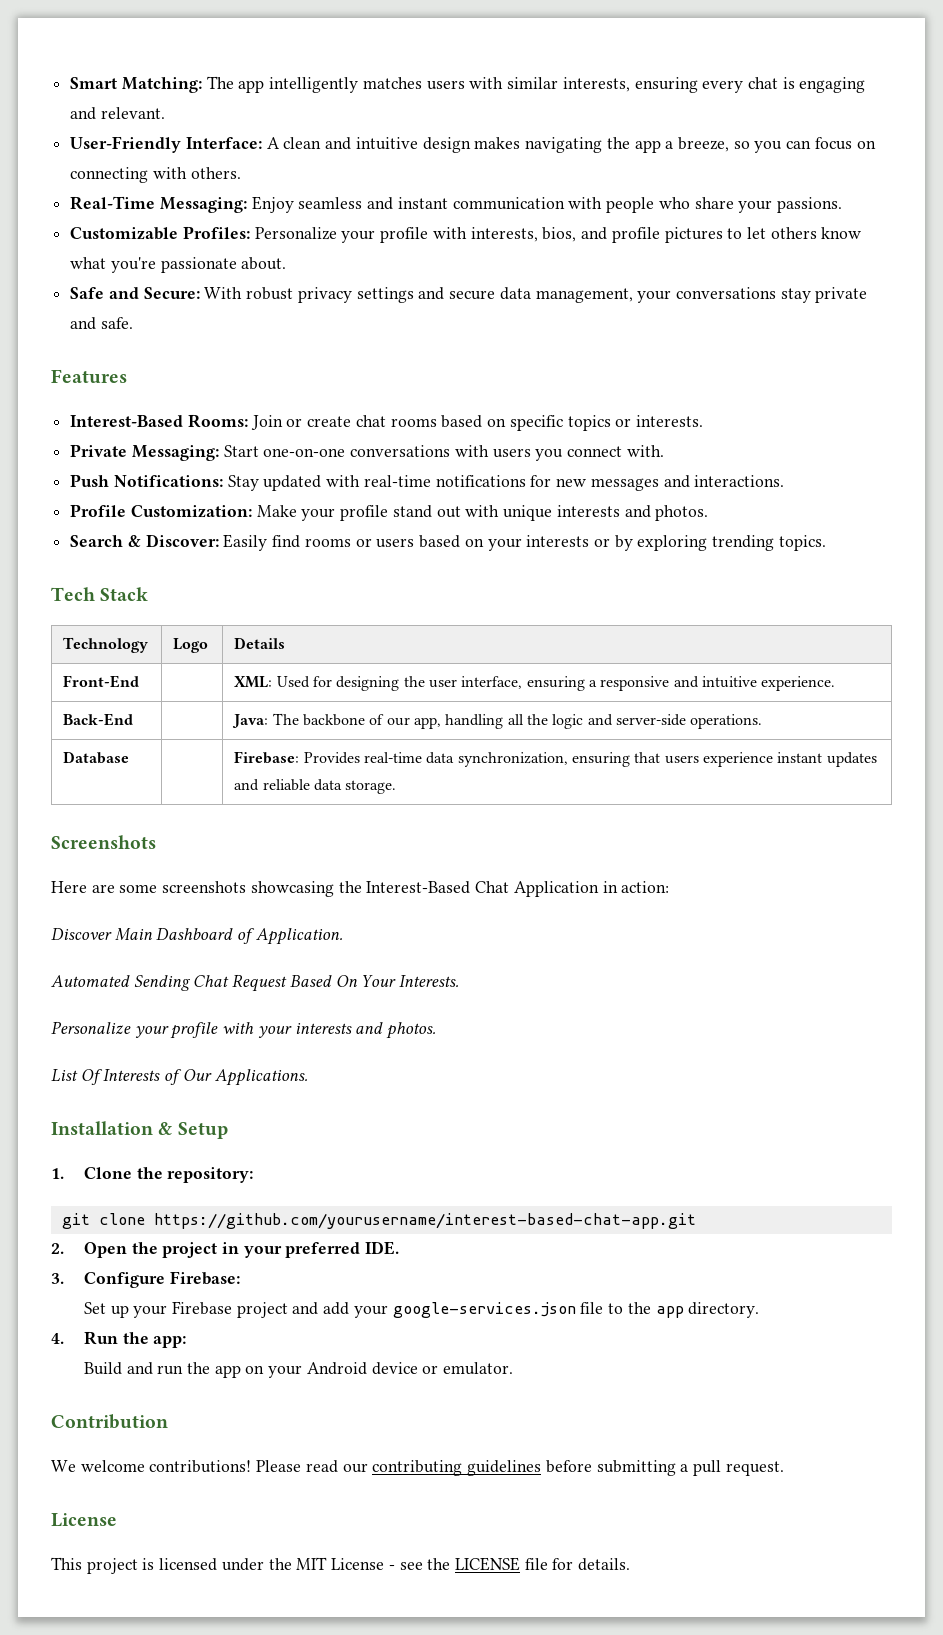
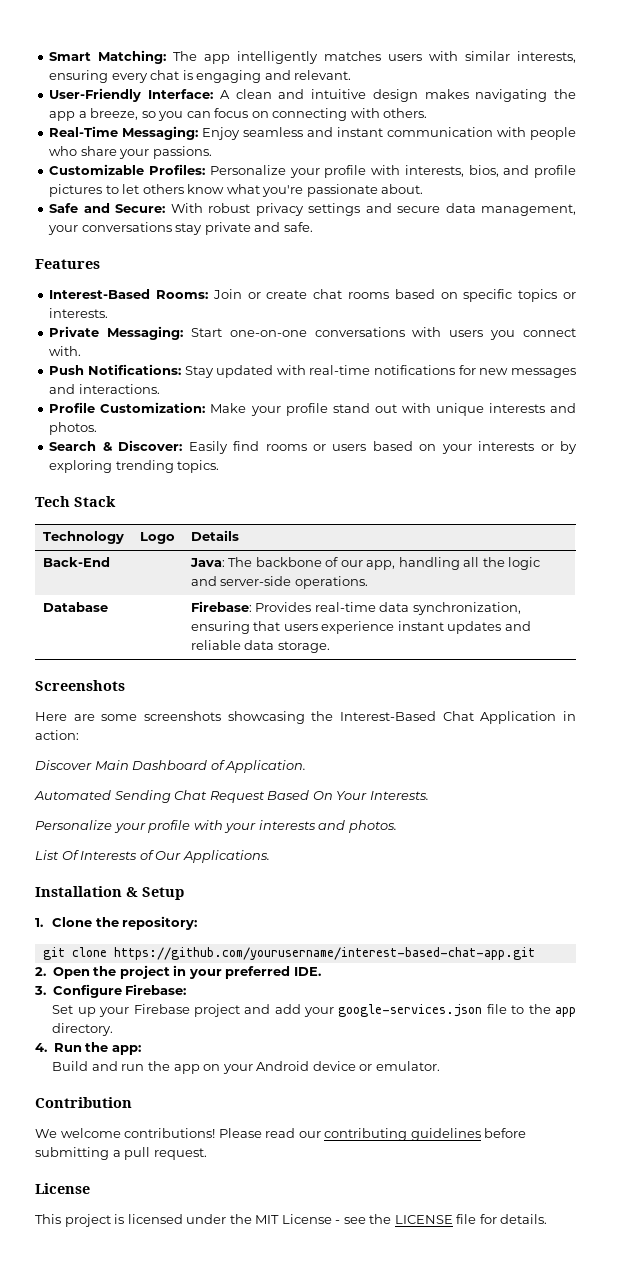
- Front-End | | XML: Used for designing the user interface, ensuring a responsive and intuitive experience.

